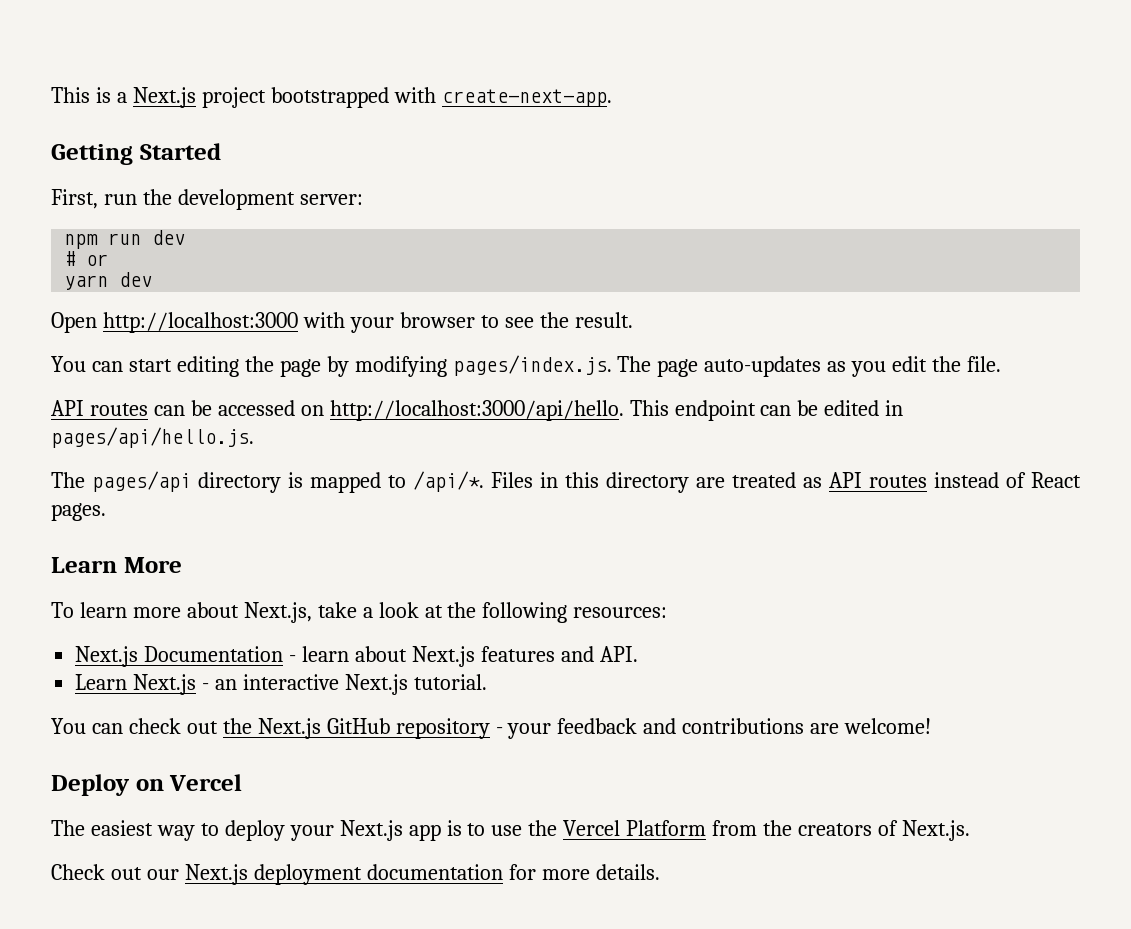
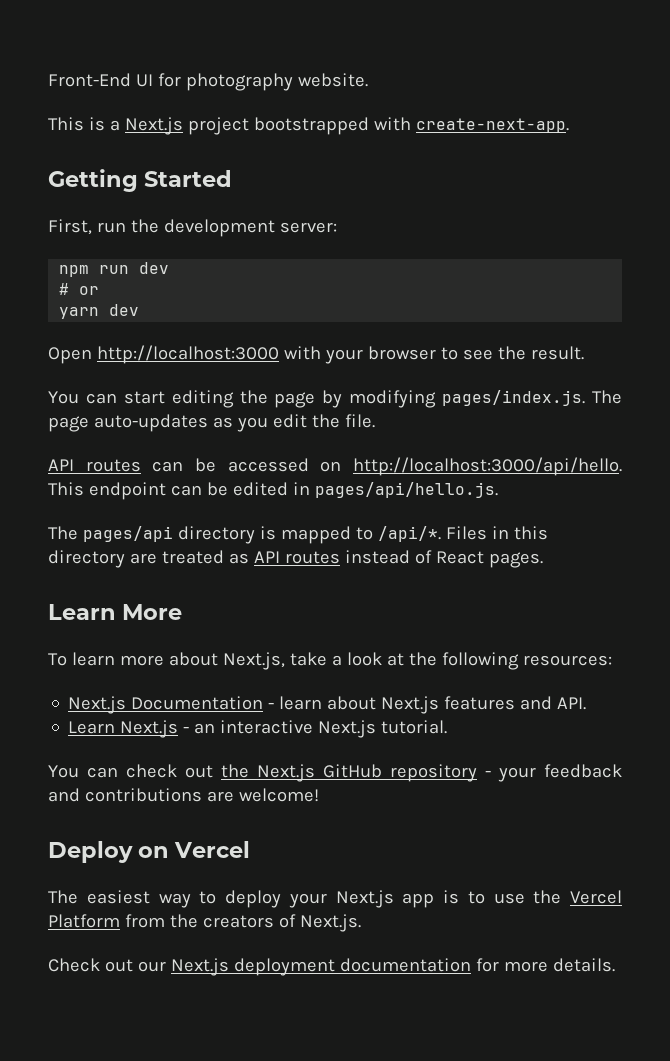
+ Front-End UI for photography website.

